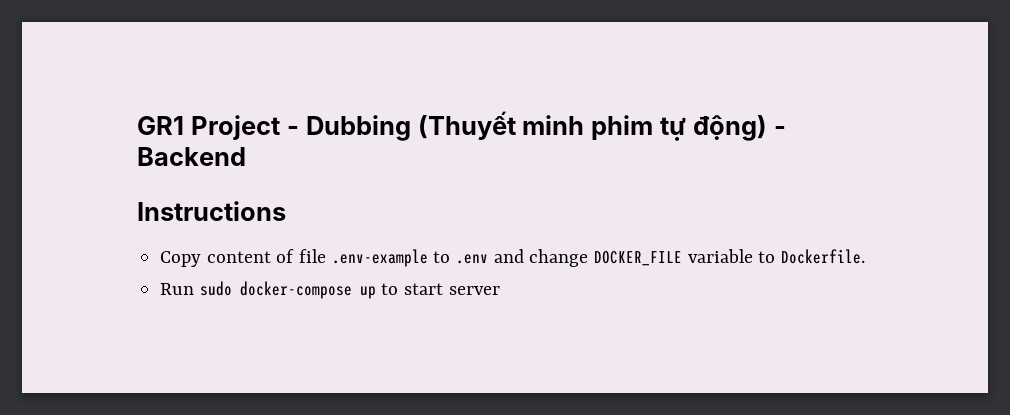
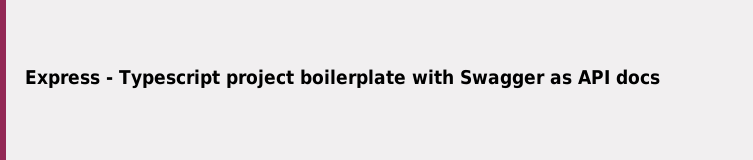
- GR1 Project - Dubbing (Thuyết minh phim tự động) - Backend
- Instructions
- Copy content of file .env-example to .env and change DOCKER_FILE variable to Dockerfile.
- Run sudo docker-compose up to start server
+ Express - Typescript project boilerplate with Swagger as API docs

